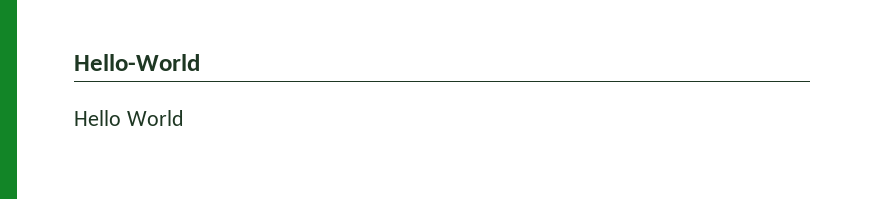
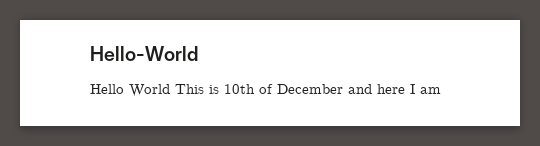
- Hello World
+ Hello World This is 10th of December and here I am

